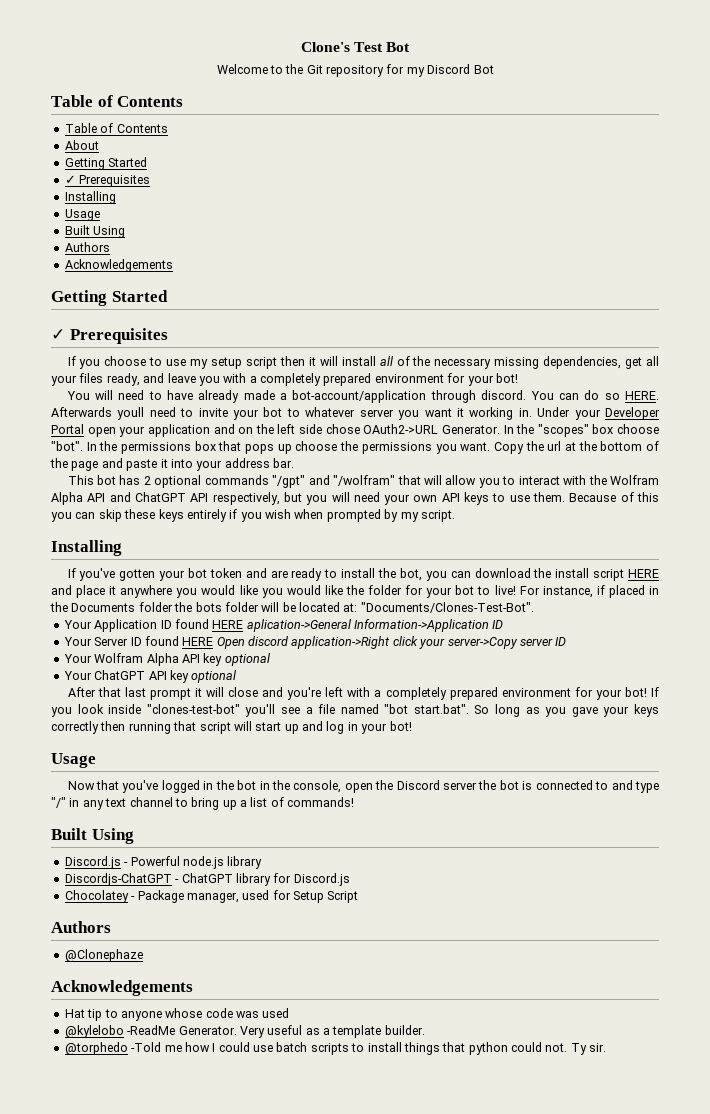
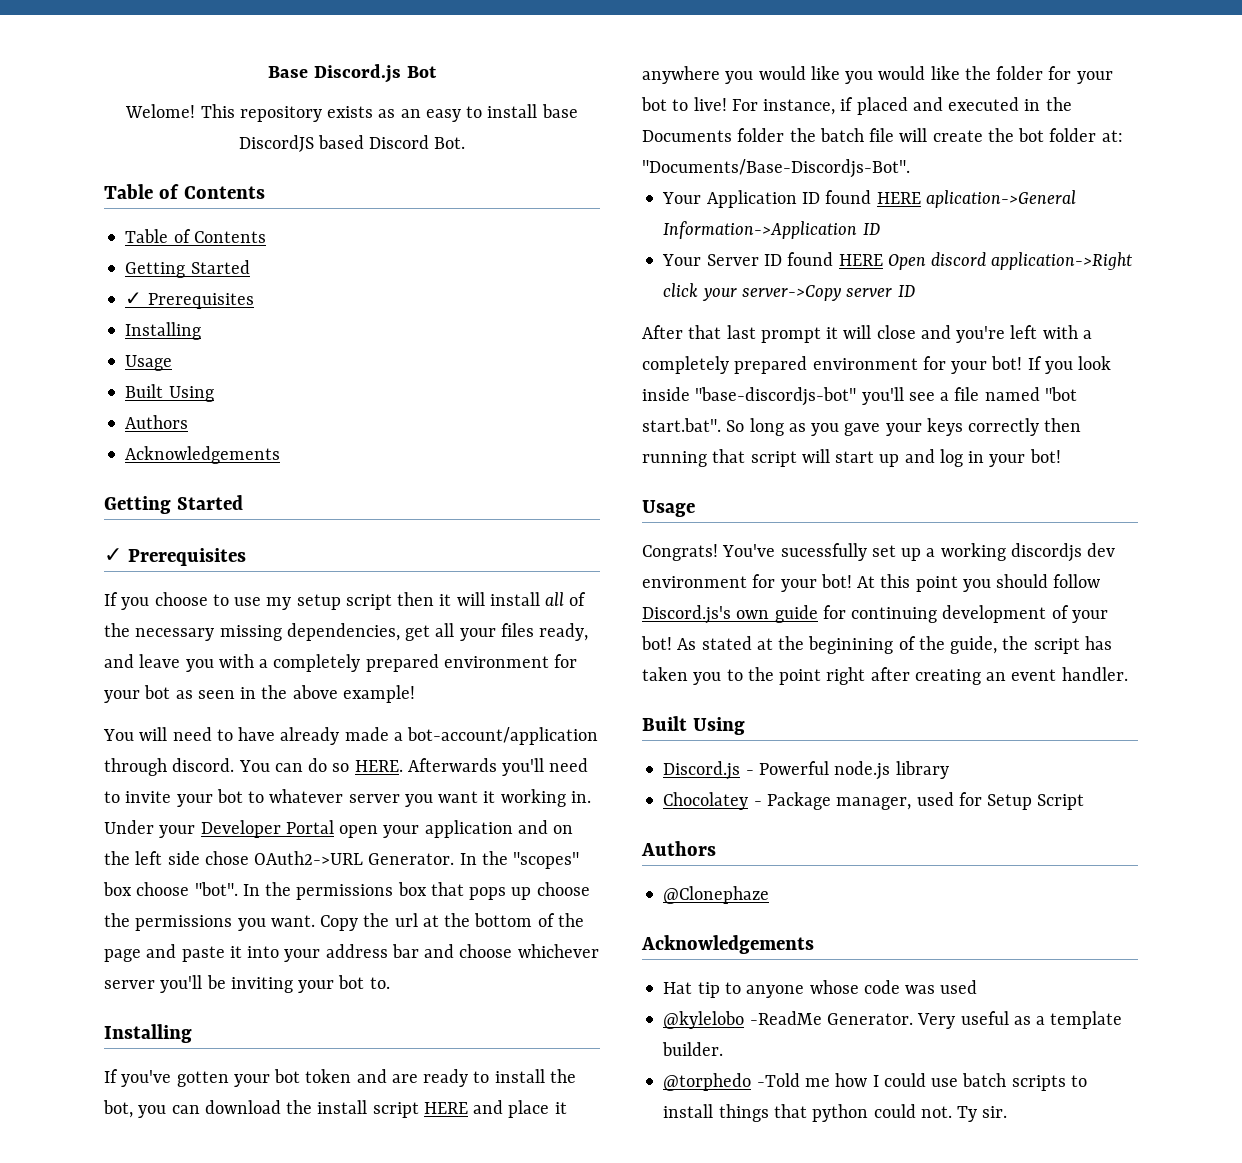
- Clone's Test Bot
- Welcome to the Git repository for my Discord Bot
+ Base Discord.js Bot
+ Welome! This repository exists as an easy to install base DiscordJS based Discord Bot.
- About
- If you choose to use my setup script then it will install all of the necessary missing dependencies, get all your files ready, and leave you with a completely prepared environment for your bot!
+ If you choose to use my setup script then it will install all of the necessary missing dependencies, get all your files ready, and leave you with a completely prepared environment for your bot as seen in the above example!
- Afterwards youll need to invite your bot to whatever server you want it working in.
+ Afterwards you'll need to invite your bot to whatever server you want it working in.
- Copy the url at the bottom of the page and paste it into your address bar.
- This bot has 2 optional commands "/gpt" and "/wolfram" that will allow you to interact with the Wolfram Alpha API and ChatGPT API respectively, but you will need your own API keys to use them. Because of this you can skip these keys entirely if you wish when prompted by my script.
+ Copy the url at the bottom of the page and paste it into your address bar and choose whichever server you'll be inviting your bot to.
- For instance, if placed in the Documents folder the bots folder will be located at: "Documents/Clones-Test-Bot".
+ For instance, if placed and executed in the Documents folder the batch file will create the bot folder at: "Documents/Base-Discordjs-Bot".
- Your Wolfram Alpha API key optional
- Your ChatGPT API key optional
- If you look inside "clones-test-bot" you'll see a file named "bot start.bat". So long as you gave your keys correctly then running that script will start up and log in your bot!
+ If you look inside "base-discordjs-bot" you'll see a file named "bot start.bat". So long as you gave your keys correctly then running that script will start up and log in your bot!
- Now that you've logged in the bot in the console, open the Discord server the bot is connected to and type "/" in any text channel to bring up a list of commands!
+ Congrats! You've sucessfully set up a working discordjs dev environment for your bot! At this point you should follow Discord.js's own guide for continuing development of your bot! As stated at the beginining of the guide, the script has taken you to the point right after creating an event handler.
- Discordjs-ChatGPT - ChatGPT library for Discord.js

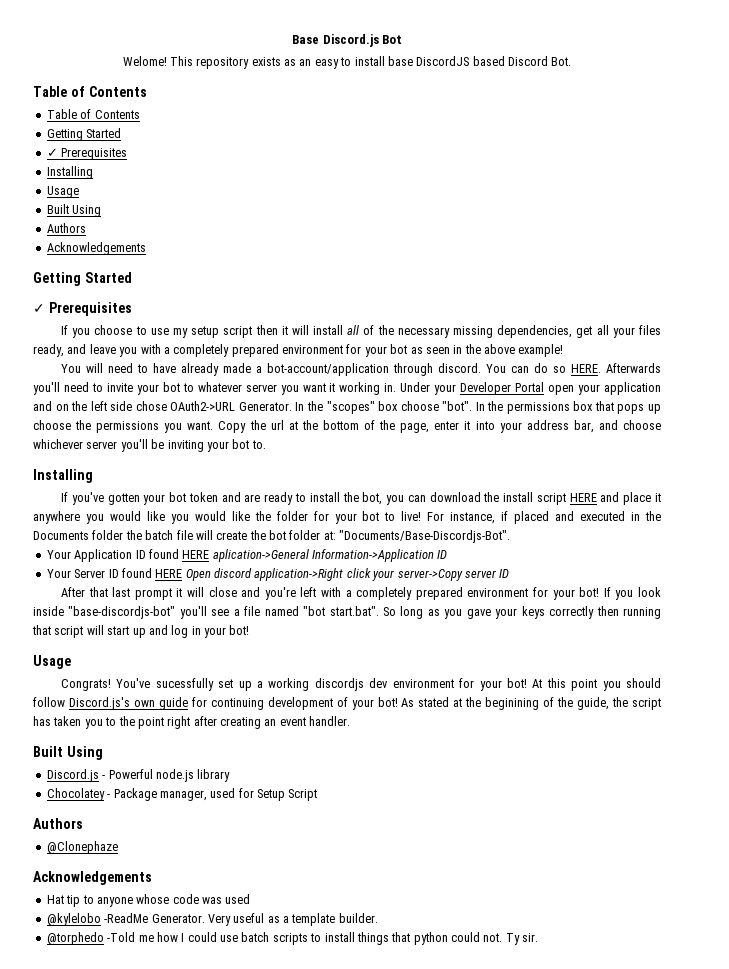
- Copy the url at the bottom of the page and paste it into your address bar and choose whichever server you'll be inviting your bot to.
+ Copy the url at the bottom of the page, enter it into your address bar, and choose whichever server you'll be inviting your bot to.

